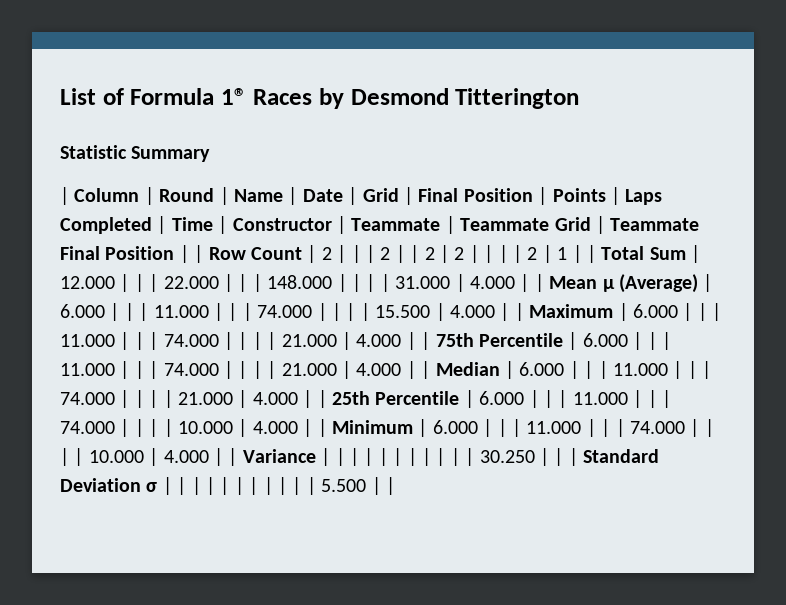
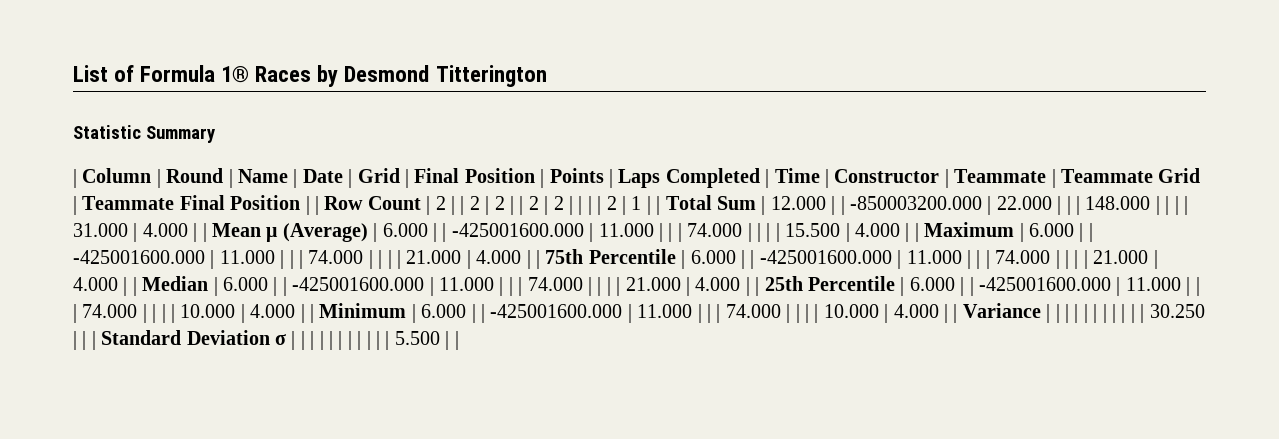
- | Column | Round | Name | Date | Grid | Final Position | Points | Laps Completed | Time | Constructor | Teammate | Teammate Grid | Teammate Final Position | | Row Count | 2 | | | 2 | | 2 | 2 | | | | 2 | 1 | | Total Sum | 12.000 | | | 22.000 | | | 148.000 | | | | 31.000 | 4.000 | | Mean μ (Average) | 6.000 | | | 11.000 | | | 74.000 | | | | 15.500 | 4.000 | | Maximum | 6.000 | | | 11.000 | | | 74.000 | | | | 21.000 | 4.000 | | 75th Percentile | 6.000 | | | 11.000 | | | 74.000 | | | | 21.000 | 4.000 | | Median | 6.000 | | | 11.000 | | | 74.000 | | | | 21.000 | 4.000 | | 25th Percentile | 6.000 | | | 11.000 | | | 74.000 | | | | 10.000 | 4.000 | | Minimum | 6.000 | | | 11.000 | | | 74.000 | | | | 10.000 | 4.000 | | Variance | | | | | | | | | | | 30.250 | | | Standard Deviation σ | | | | | | | | | | | 5.500 | |
+ | Column | Round | Name | Date | Grid | Final Position | Points | Laps Completed | Time | Constructor | Teammate | Teammate Grid | Teammate Final Position | | Row Count | 2 | | 2 | 2 | | 2 | 2 | | | | 2 | 1 | | Total Sum | 12.000 | | -850003200.000 | 22.000 | | | 148.000 | | | | 31.000 | 4.000 | | Mean μ (Average) | 6.000 | | -425001600.000 | 11.000 | | | 74.000 | | | | 15.500 | 4.000 | | Maximum | 6.000 | | -425001600.000 | 11.000 | | | 74.000 | | | | 21.000 | 4.000 | | 75th Percentile | 6.000 | | -425001600.000 | 11.000 | | | 74.000 | | | | 21.000 | 4.000 | | Median | 6.000 | | -425001600.000 | 11.000 | | | 74.000 | | | | 21.000 | 4.000 | | 25th Percentile | 6.000 | | -425001600.000 | 11.000 | | | 74.000 | | | | 10.000 | 4.000 | | Minimum | 6.000 | | -425001600.000 | 11.000 | | | 74.000 | | | | 10.000 | 4.000 | | Variance | | | | | | | | | | | 30.250 | | | Standard Deviation σ | | | | | | | | | | | 5.500 | |

